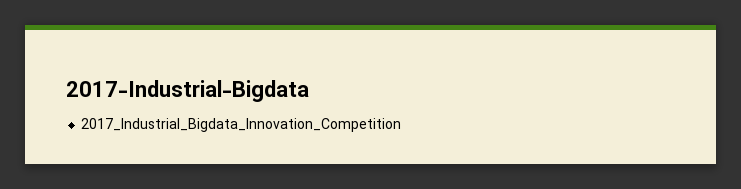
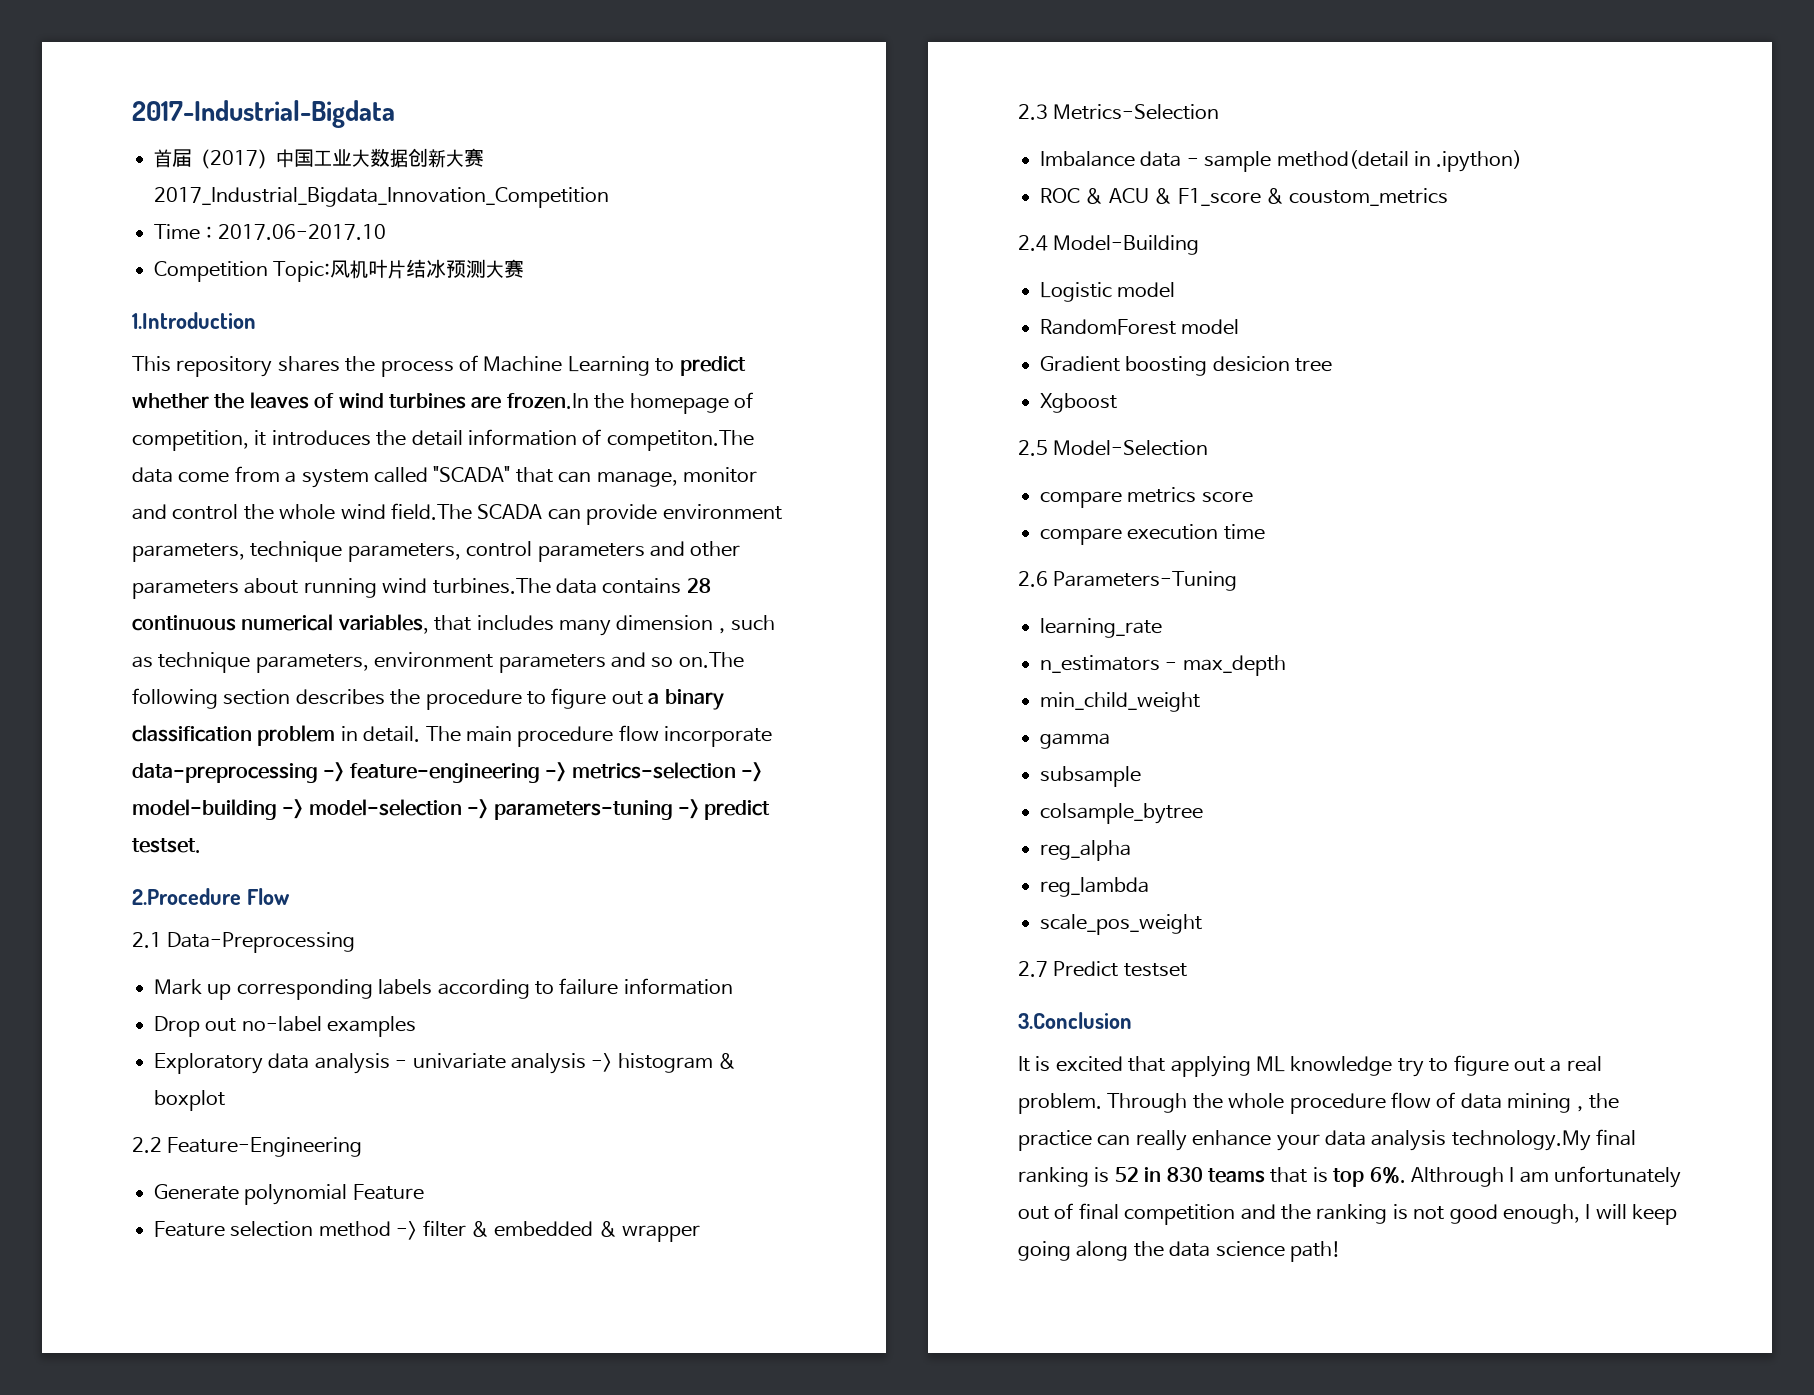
- 2017_Industrial_Bigdata_Innovation_Competition
+ 首届（2017）中国工业大数据创新大赛2017_Industrial_Bigdata_Innovation_Competition
+ Time：2017.06-2017.10
+ Competition Topic:风机叶片结冰预测大赛
+ 1.Introduction
+ This repository shares the process of Machine Learning to predict whether the leaves of wind turbines are frozen.In the homepage of competition, it introduces the detail information of competiton.The data come from a system called "SCADA" that can manage, monitor and control the whole wind field.The SCADA can provide environment parameters, technique parameters, control parameters and other parameters about running wind turbines.The data contains 28 continuous numerical variables, that includes many dimension，such as technique parameters, environment parameters and so on.The following section describes the procedure to figure out a binary classification problem in detail. The main procedure flow incorporate data-preprocessing -> feature-engineering -> metrics-selection -> model-building -> model-selection -> parameters-tuning -> predict testset.
+ 2.Procedure Flow
+ 2.1 Data-Preprocessing
+ Mark up corresponding labels according to failure information
+ Drop out no-label examples
+ Exploratory data analysis - univariate analysis -> histogram & boxplot
+ 2.2 Feature-Engineering
+ Generate polynomial Feature
+ Feature selection method -> filter & embedded & wrapper
+ 2.3 Metrics-Selection
+ Imbalance data - sample method(detail in .ipython)
+ ROC & ACU & F1_score & coustom_metrics
+ 2.4 Model-Building
+ Logistic model
+ RandomForest model
+ Gradient boosting desicion tree
+ Xgboost
+ 2.5 Model-Selection
+ compare metrics score
+ compare execution time
+ 2.6 Parameters-Tuning
+ learning_rate
+ n_estimators - max_depth
+ min_child_weight
+ gamma
+ subsample
+ colsample_bytree
+ reg_alpha
+ reg_lambda
+ scale_pos_weight
+ 2.7 Predict testset
+ 3.Conclusion
+ It is excited that applying ML knowledge try to figure out a real problem. Through the whole procedure flow of data mining，the practice can really enhance your data analysis technology.My final ranking is 52 in 830 teams that is top 6%. Althrough I am unfortunately out of final competition and the ranking is not good enough, I will keep going along the data science path!

